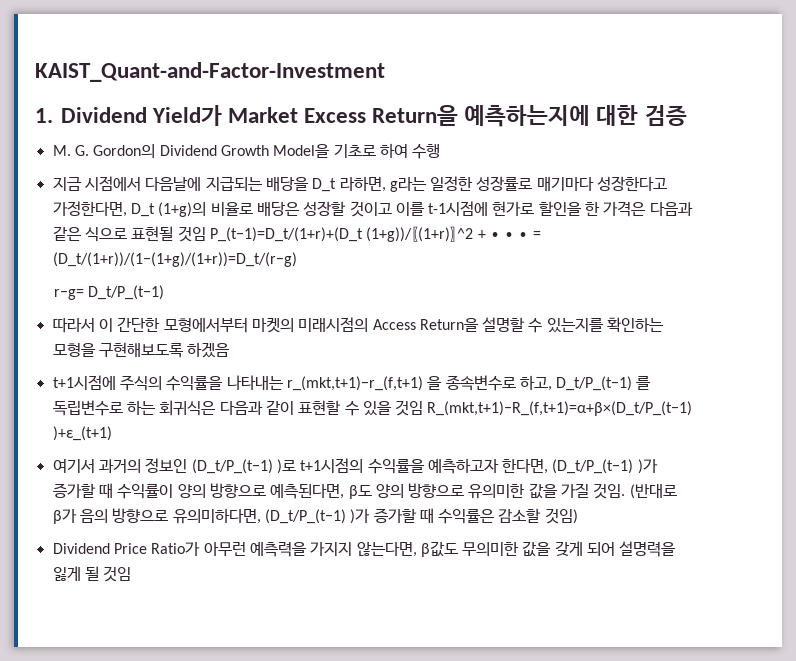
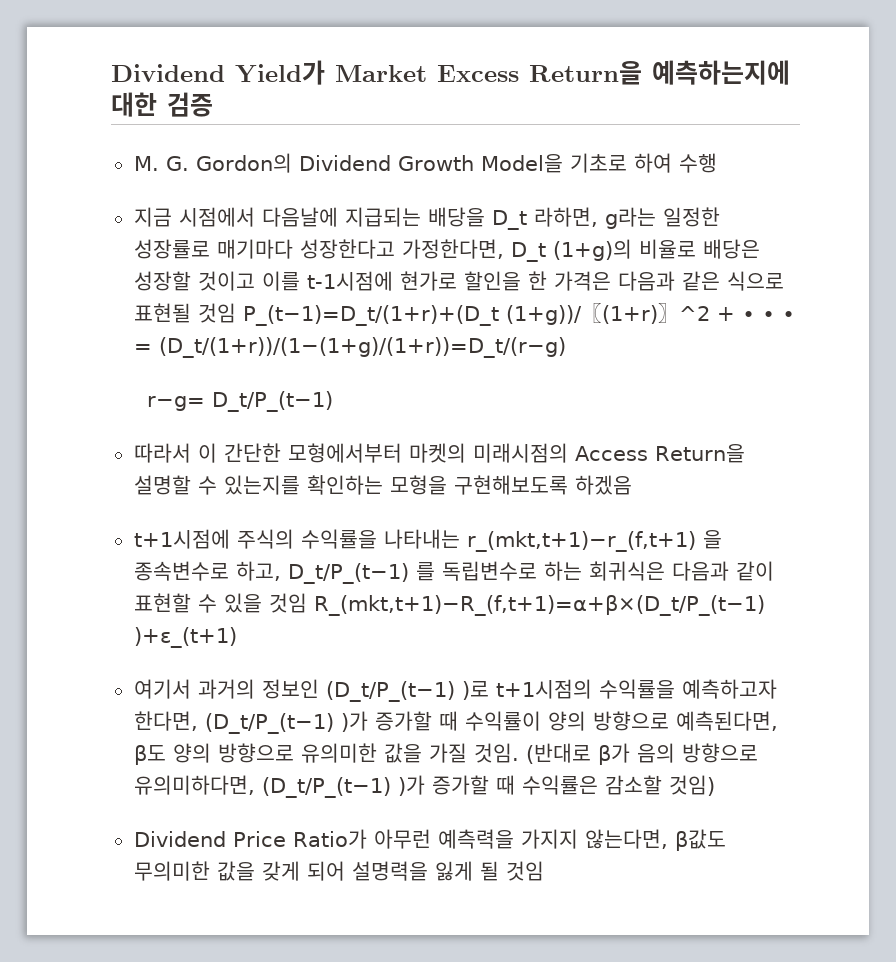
- KAIST_Quant-and-Factor-Investment
- 1. Dividend Yield가 Market Excess Return을 예측하는지에 대한 검증
+ Dividend Yield가 Market Excess Return을 예측하는지에 대한 검증

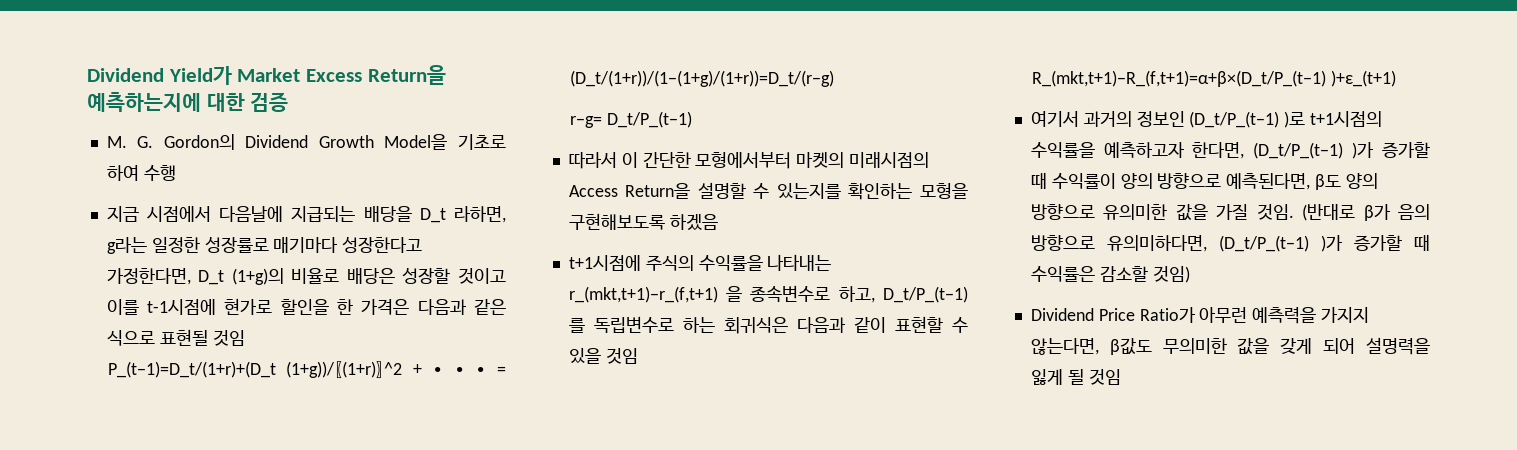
- 지금 시점에서 다음날에 지급되는 배당을 D_t 라하면, g라는 일정한 성장률로 매기마다 성장한다고 가정한다면, D_t (1+g)의 비율로 배당은 성장할 것이고 이를 t-1시점에 현가로 할인을 한 가격은 다음과 같은 식으로 표현될 것임 P_(t−1)=D_t/(1+r)+(D_t (1+g))/〖(1+r)〗^2 + ∙ ∙ ∙ = (D_t/(1+r))/(1−(1+g)/(1+r))=D_t/(r−g)
+ 지금 시점에서 다음날에 지급되는 배당을 D_t 라하면, g라는 일정한 성장률로 매기마다 성장한다고 가정한다면, D_t (1+g)의 비율로 배당은 성장할 것이고 이를 t-1시점에 현가로 할인을 한 가격은 다음과 같은 식으로 표현될 것임
+ P_(t−1)=D_t/(1+r)+(D_t (1+g))/〖(1+r)〗^2 + ∙ ∙ ∙ = (D_t/(1+r))/(1−(1+g)/(1+r))=D_t/(r−g)
- t+1시점에 주식의 수익률을 나타내는 r_(mkt,t+1)−r_(f,t+1) 을 종속변수로 하고, D_t/P_(t−1) 를 독립변수로 하는 회귀식은 다음과 같이 표현할 수 있을 것임 R_(mkt,t+1)−R_(f,t+1)=α+β×(D_t/P_(t−1) )+ε_(t+1)
+ t+1시점에 주식의 수익률을 나타내는 r_(mkt,t+1)−r_(f,t+1) 을 종속변수로 하고, D_t/P_(t−1) 를 독립변수로 하는 회귀식은 다음과 같이 표현할 수 있을 것임
+ R_(mkt,t+1)−R_(f,t+1)=α+β×(D_t/P_(t−1) )+ε_(t+1)

